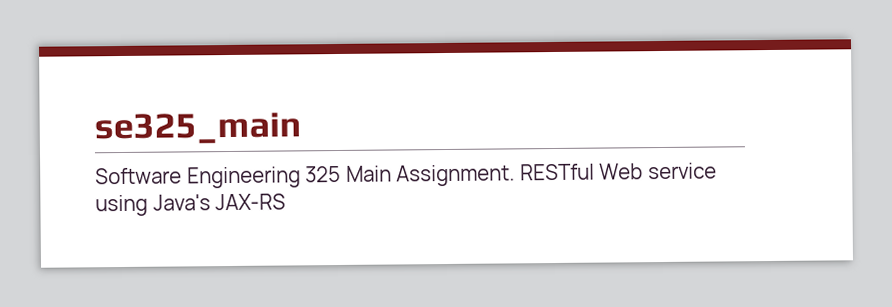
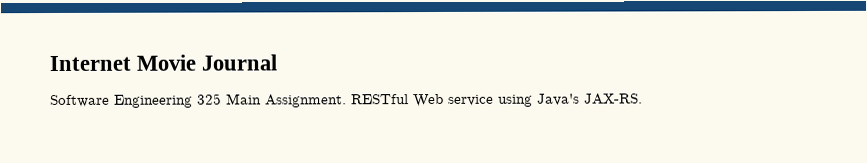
- se325_main
+ Internet Movie Journal
- RESTful Web service using Java's JAX-RS
+ RESTful Web service using Java's JAX-RS.

